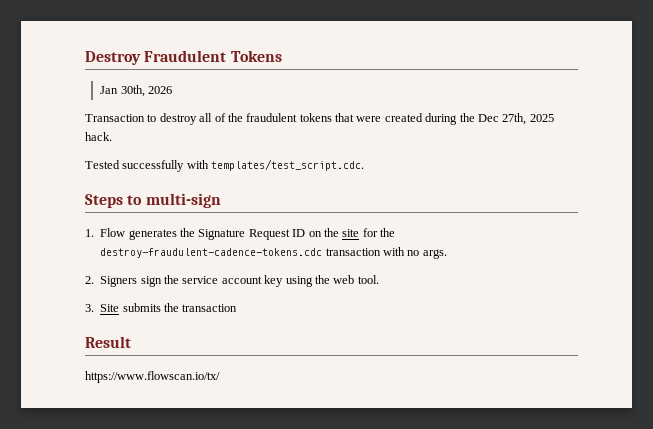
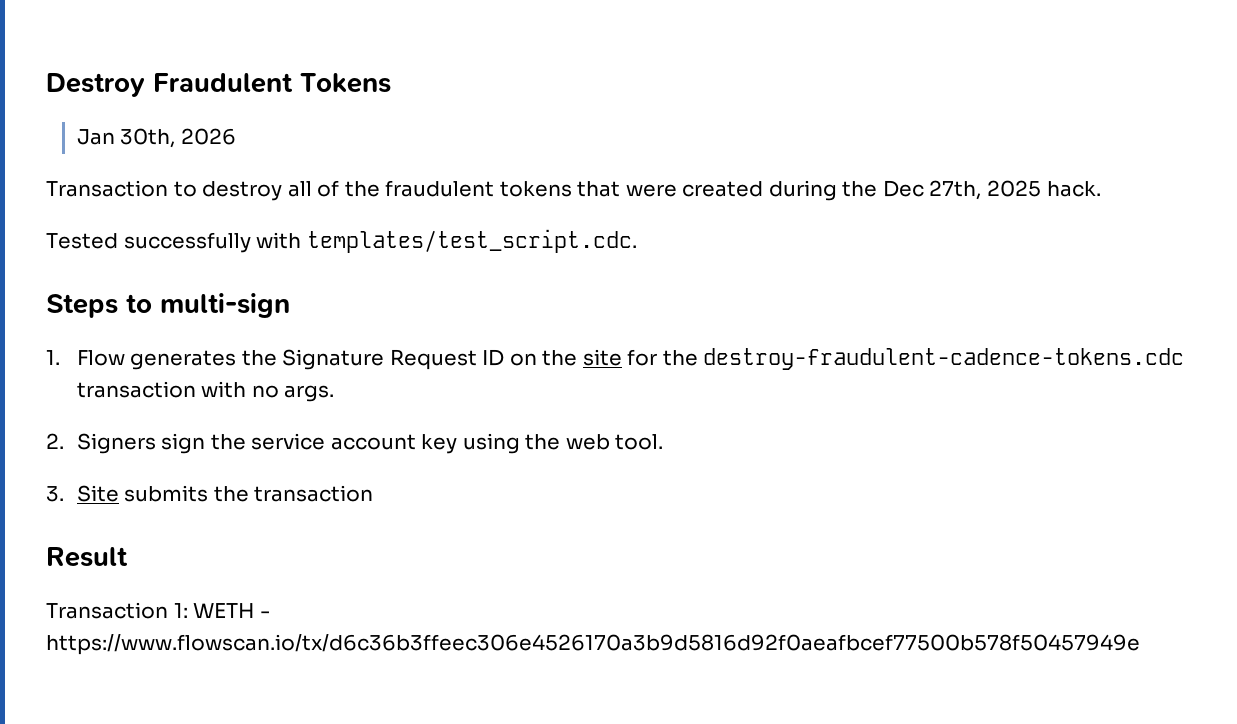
- https://www.flowscan.io/tx/
+ Transaction 1: WETH - https://www.flowscan.io/tx/d6c36b3ffeec306e4526170a3b9d5816d92f0aeafbcef77500b578f50457949e

